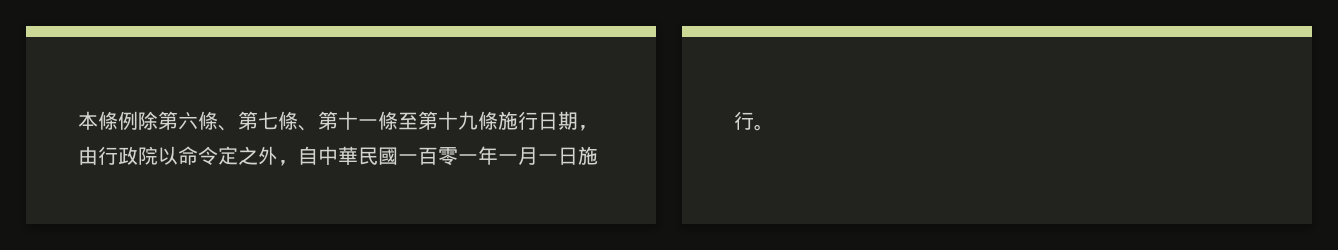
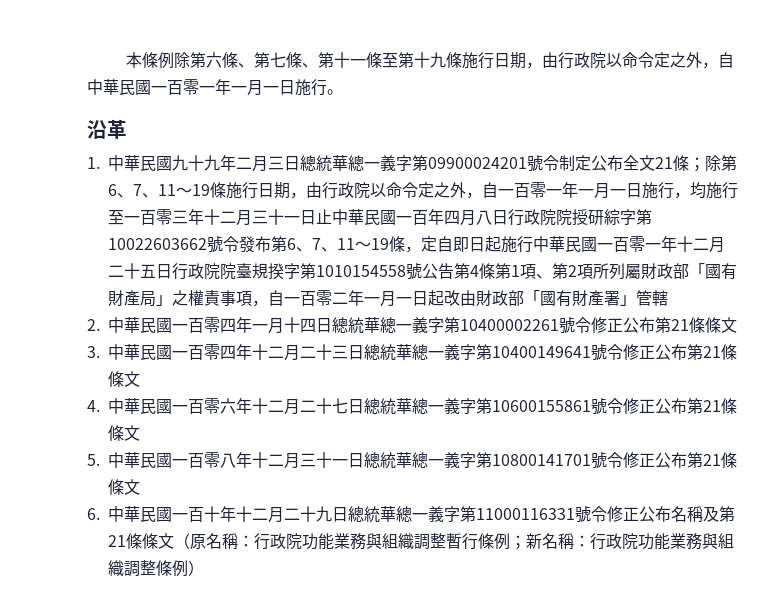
+ 沿革
+ 1.中華民國九十九年二月三日總統華總一義字第09900024201號令制定公布全文21條；除第6、7、11～19條施行日期，由行政院以命令定之外，自一百零一年一月一日施行，均施行至一百零三年十二月三十一日止中華民國一百年四月八日行政院院授研綜字第10022603662號令發布第6、7、11～19條，定自即日起施行中華民國一百零一年十二月二十五日行政院院臺規揆字第1010154558號公告第4條第1項、第2項所列屬財政部「國有財產局」之權責事項，自一百零二年一月一日起改由財政部「國有財產署」管轄
+ 2.中華民國一百零四年一月十四日總統華總一義字第10400002261號令修正公布第21條條文
+ 3.中華民國一百零四年十二月二十三日總統華總一義字第10400149641號令修正公布第21條條文
+ 4.中華民國一百零六年十二月二十七日總統華總一義字第10600155861號令修正公布第21條條文
+ 5.中華民國一百零八年十二月三十一日總統華總一義字第10800141701號令修正公布第21條條文
+ 6.中華民國一百十年十二月二十九日總統華總一義字第11000116331號令修正公布名稱及第21條條文（原名稱：行政院功能業務與組織調整暫行條例；新名稱：行政院功能業務與組織調整條例）

